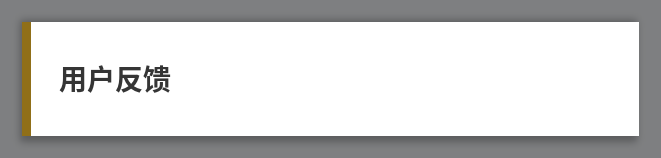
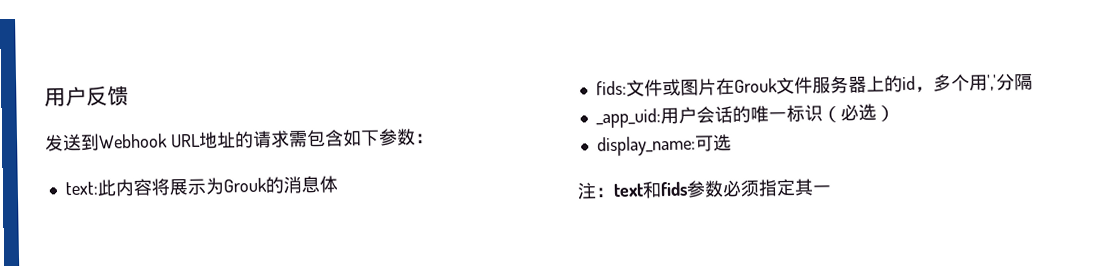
+ 发送到Webhook URL地址的请求需包含如下参数：
+ text:此内容将展示为Grouk的消息体
+ fids:文件或图片在Grouk文件服务器上的id，多个用','分隔
+ _app_uid:用户会话的唯一标识（必选）
+ display_name:可选
+ 注：text和fids参数必须指定其一

